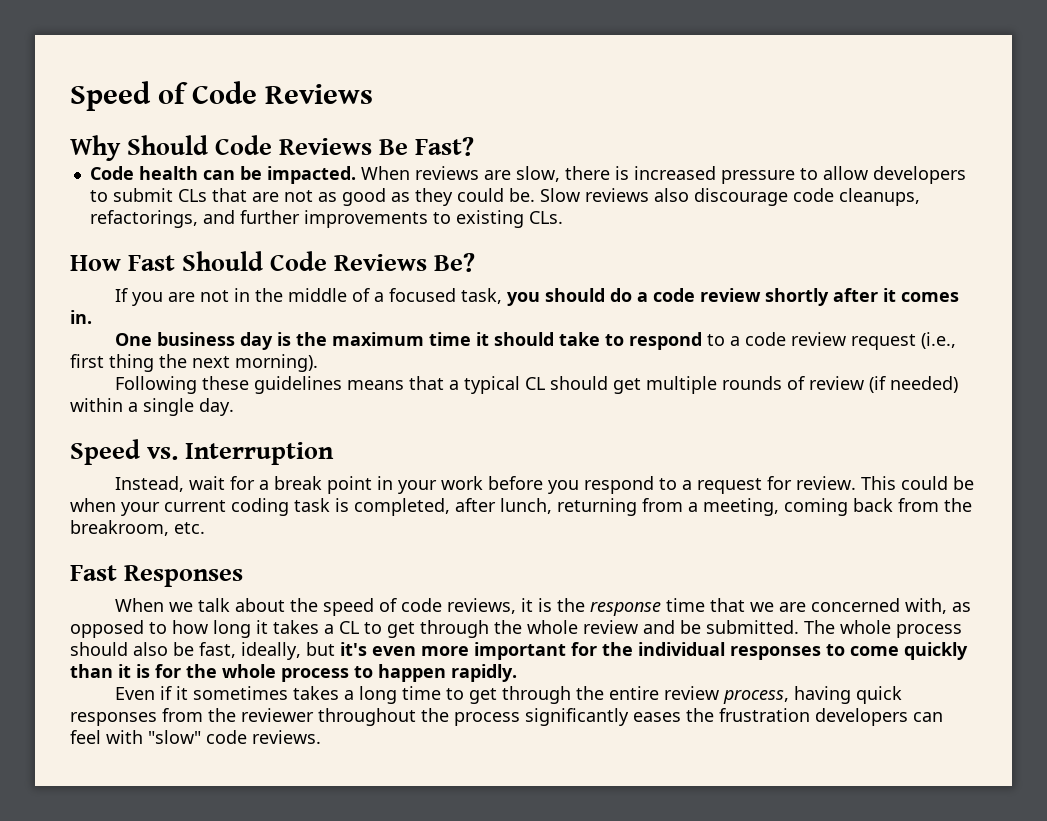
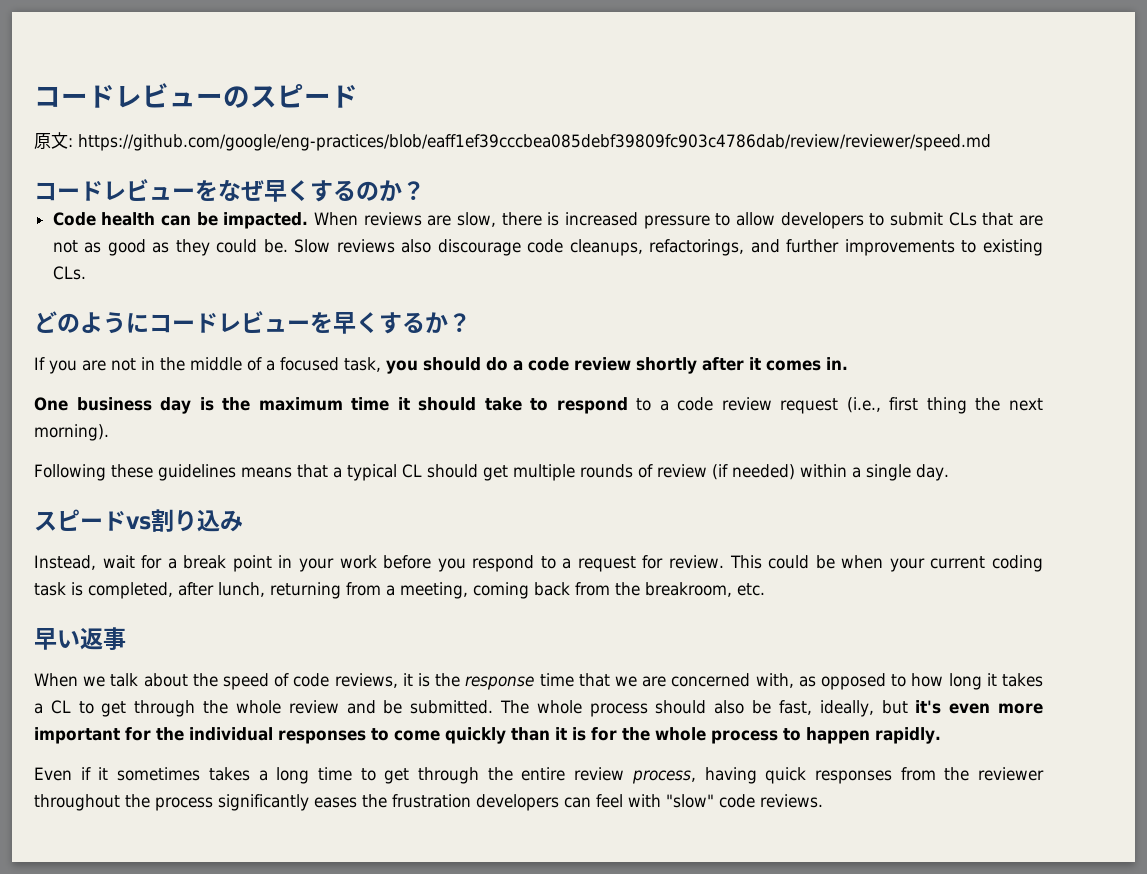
- Speed of Code Reviews
- Why Should Code Reviews Be Fast?
+ コードレビューのスピード
+ 原文: https://github.com/google/eng-practices/blob/eaff1ef39cccbea085debf39809fc903c4786dab/review/reviewer/speed.md
+ コードレビューをなぜ早くするのか？
- How Fast Should Code Reviews Be?
+ どのようにコードレビューを早くするか？
- Speed vs. Interruption
+ スピードvs割り込み
- Fast Responses
+ 早い返事

